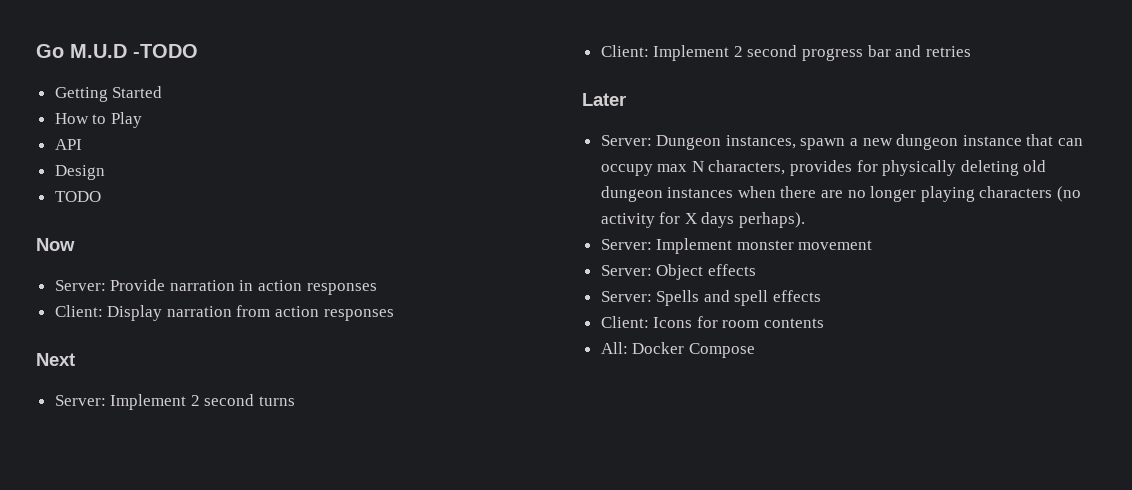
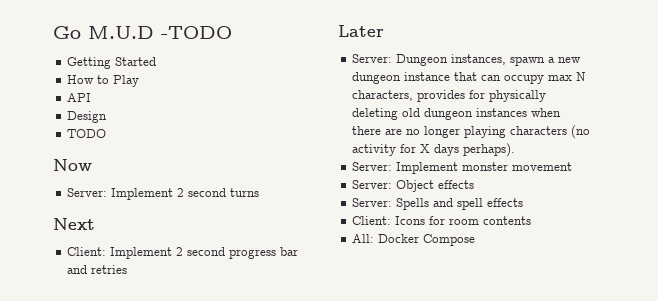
- Server: Provide narration in action responses
- Client: Display narration from action responses
- Next
+ Next

